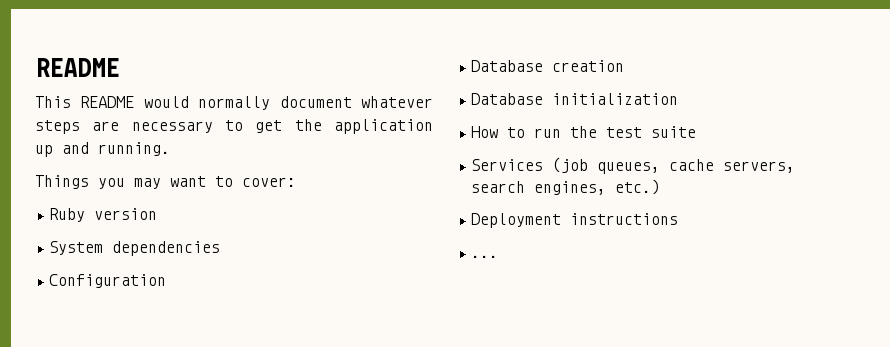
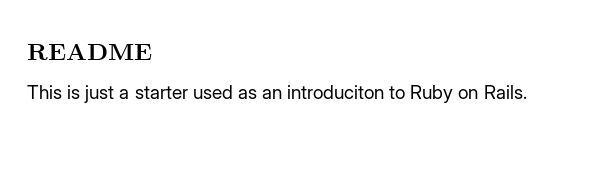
- This README would normally document whatever steps are necessary to get the application up and running.
- Things you may want to cover:
- Ruby version
- System dependencies
- Configuration
- Database creation
- Database initialization
- How to run the test suite
- Services (job queues, cache servers, search engines, etc.)
- Deployment instructions
- ...
+ This is just a starter used as an introduciton to Ruby on Rails.

